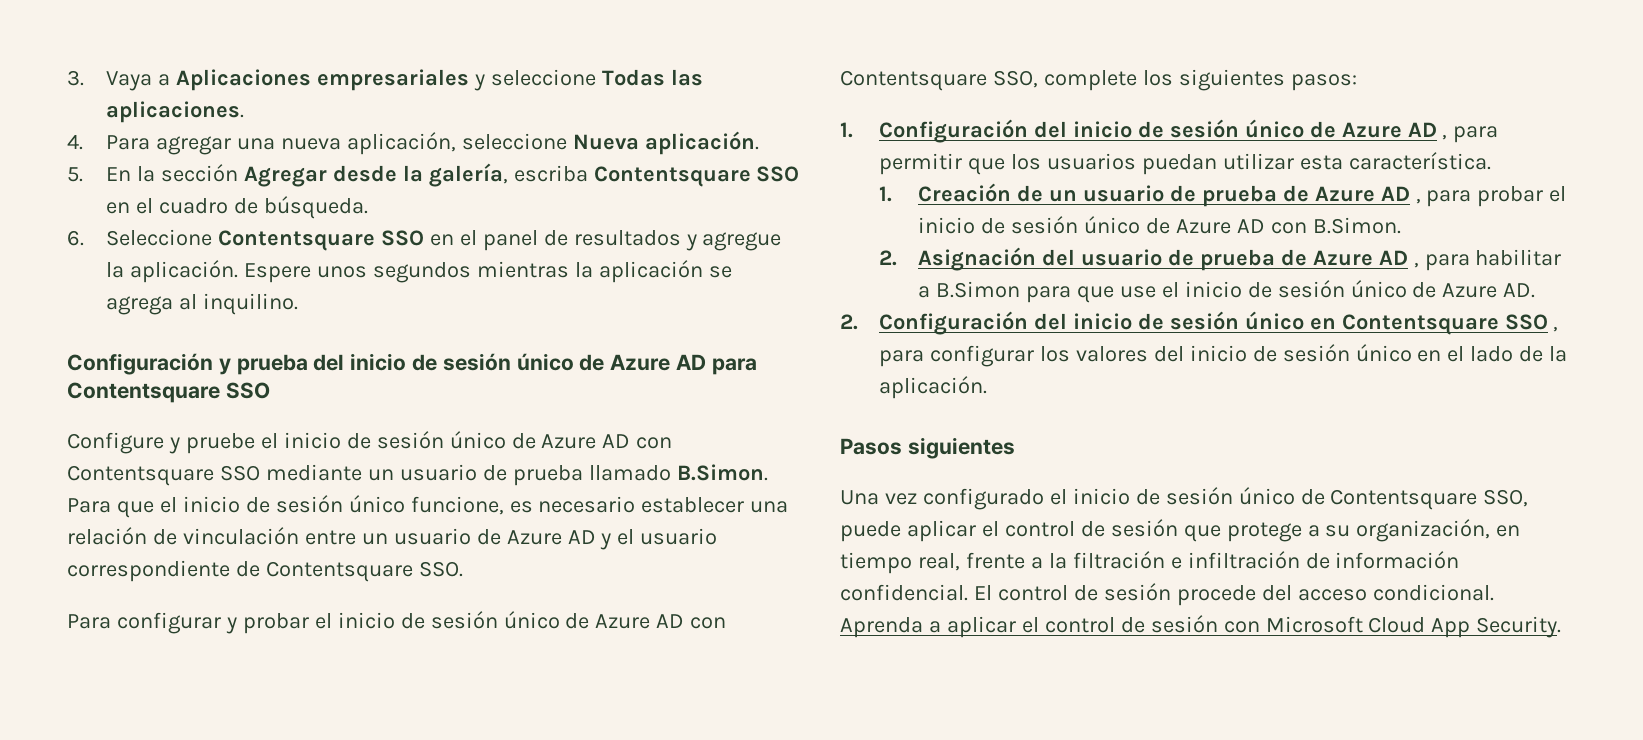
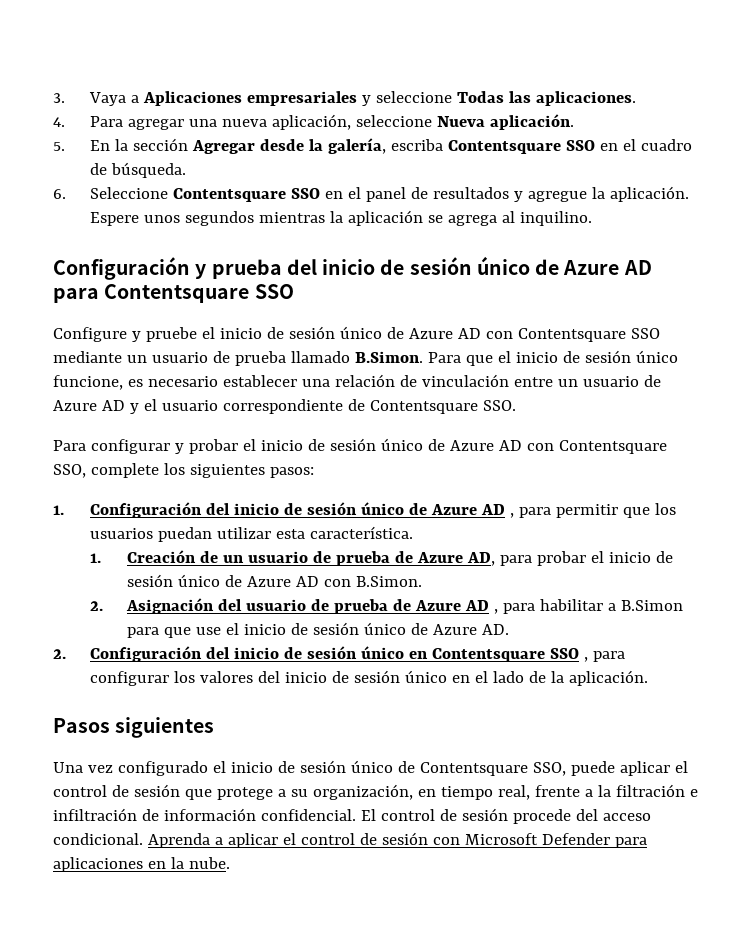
- 1. Creación de un usuario de prueba de Azure AD , para probar el inicio de sesión único de Azure AD con B.Simon.
+ 1. Creación de un usuario de prueba de Azure AD, para probar el inicio de sesión único de Azure AD con B.Simon.
- Aprenda a aplicar el control de sesión con Microsoft Cloud App Security.
+ Aprenda a aplicar el control de sesión con Microsoft Defender para aplicaciones en la nube.

